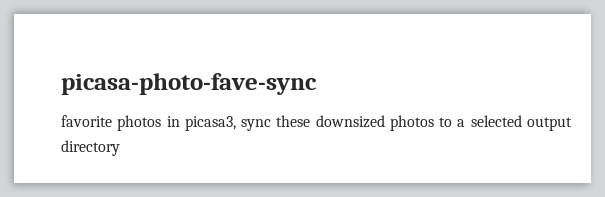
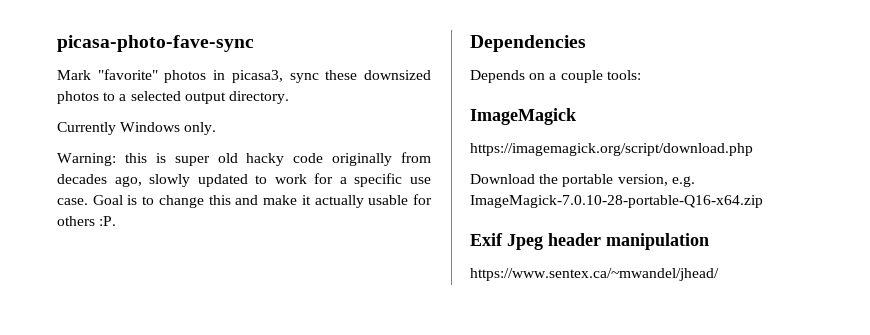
- favorite photos in picasa3, sync these downsized photos to a selected output directory
+ Mark "favorite" photos in picasa3, sync these downsized photos to a selected output directory.
+ Currently Windows only.
+ Warning: this is super old hacky code originally from decades ago, slowly updated to work for a specific use case. Goal is to change this and make it actually usable for others :P.
+ Dependencies
+ Depends on a couple tools:
+ ImageMagick
+ https://imagemagick.org/script/download.php
+ Download the portable version, e.g. ImageMagick-7.0.10-28-portable-Q16-x64.zip
+ Exif Jpeg header manipulation
+ https://www.sentex.ca/~mwandel/jhead/

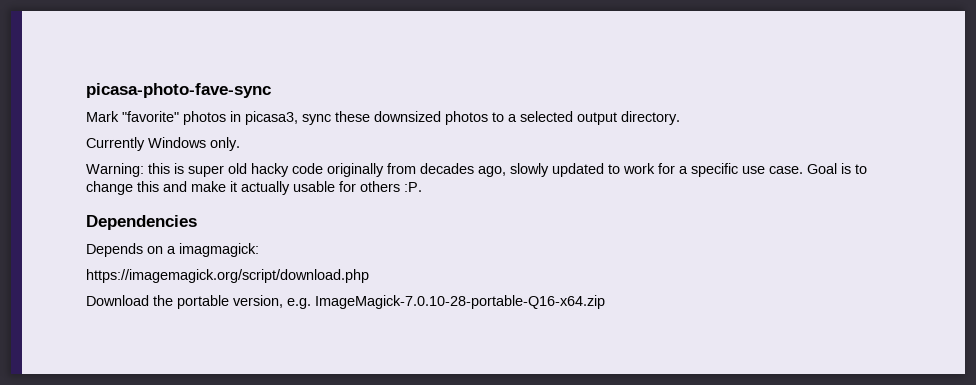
- Depends on a couple tools:
- ImageMagick
+ Depends on a imagmagick:
- Exif Jpeg header manipulation
- https://www.sentex.ca/~mwandel/jhead/

